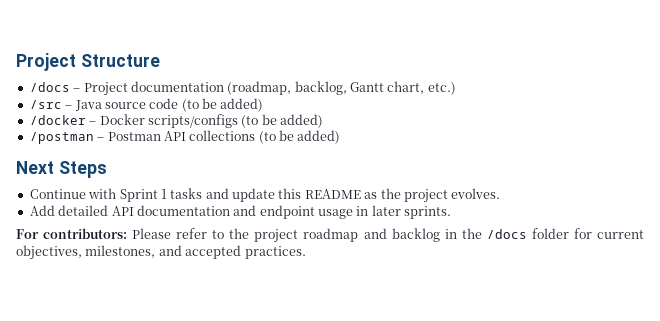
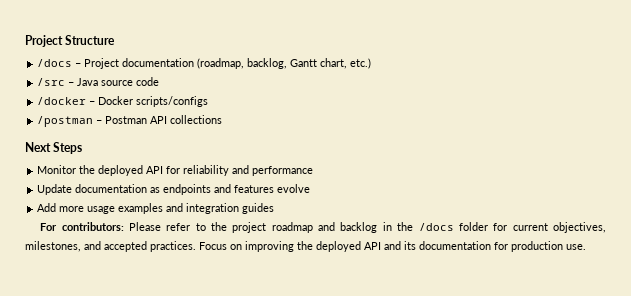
- /src – Java source code (to be added)
+ /src – Java source code
- /docker – Docker scripts/configs (to be added)
+ /docker – Docker scripts/configs
- /postman – Postman API collections (to be added)
+ /postman – Postman API collections
- Continue with Sprint 1 tasks and update this README as the project evolves.
- Add detailed API documentation and endpoint usage in later sprints.
+ Monitor the deployed API for reliability and performance
+ Update documentation as endpoints and features evolve
+ Add more usage examples and integration guides
+ Focus on improving the deployed API and its documentation for production use.

